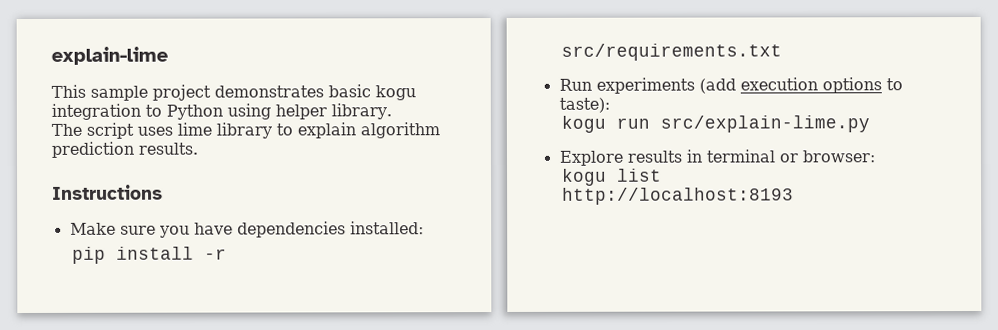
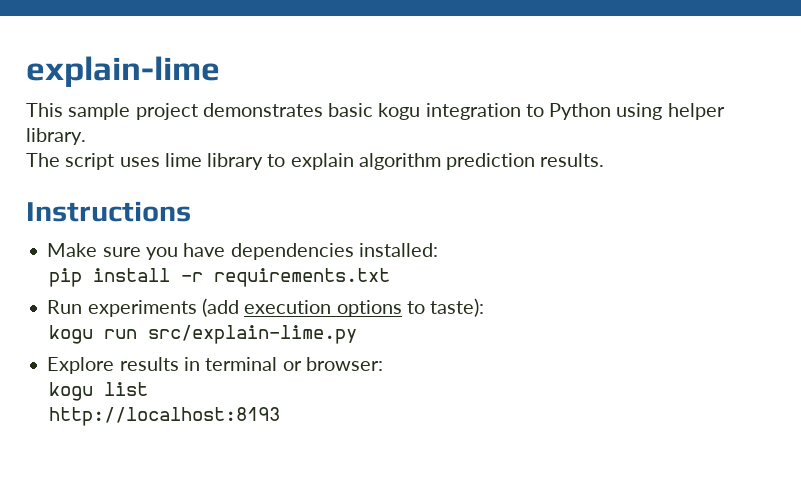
- pip install -r src/requirements.txt
+ pip install -r requirements.txt

